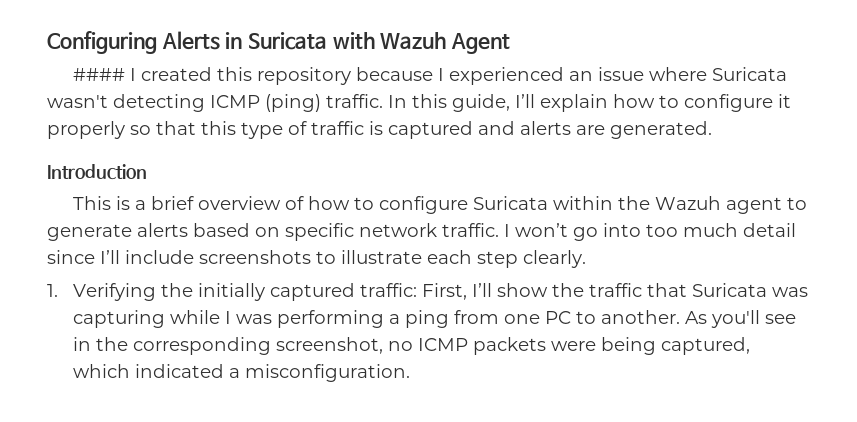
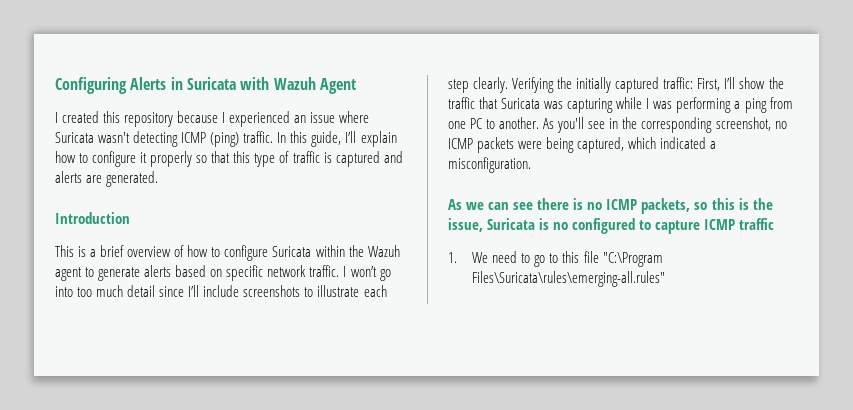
- #### I created this repository because I experienced an issue where Suricata wasn't detecting ICMP (ping) traffic.
+ I created this repository because I experienced an issue where Suricata wasn't detecting ICMP (ping) traffic.
- I won’t go into too much detail since I’ll include screenshots to illustrate each step clearly.
- 1. Verifying the initially captured traffic: First, I’ll show the traffic that Suricata was capturing while I was performing a ping from one PC to another.
+ I won’t go into too much detail since I’ll include screenshots to illustrate each step clearly. Verifying the initially captured traffic: First, I’ll show the traffic that Suricata was capturing while I was performing a ping from one PC to another.
+ As we can see there is no ICMP packets, so this is the issue, Suricata is no configured to capture ICMP traffic
+ 1. We need to go to this file "C:\Program Files\Suricata\rules\emerging-all.rules"

